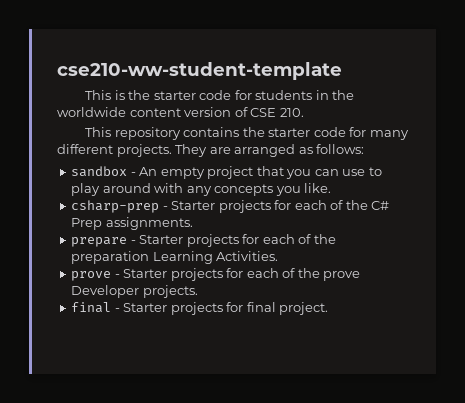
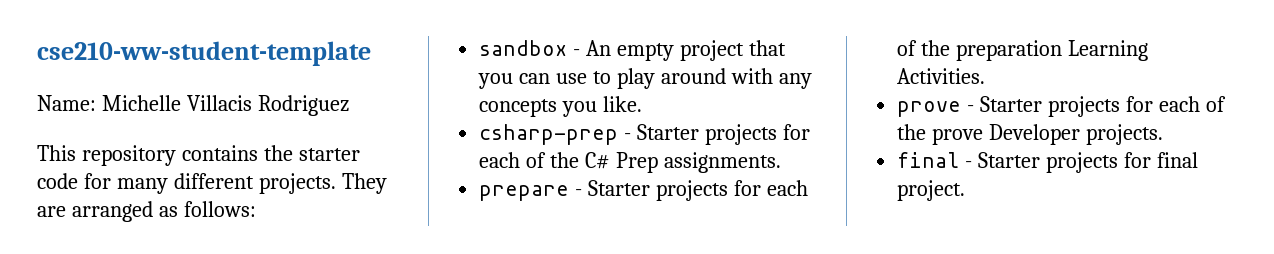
- This is the starter code for students in the worldwide content version of CSE 210.
+ Name: Michelle Villacis Rodriguez

